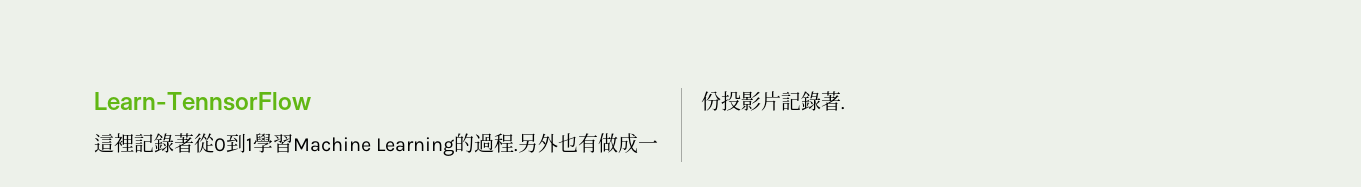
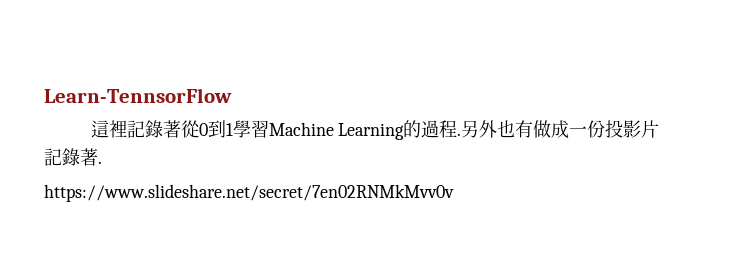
+ https://www.slideshare.net/secret/7en02RNMkMvv0v

